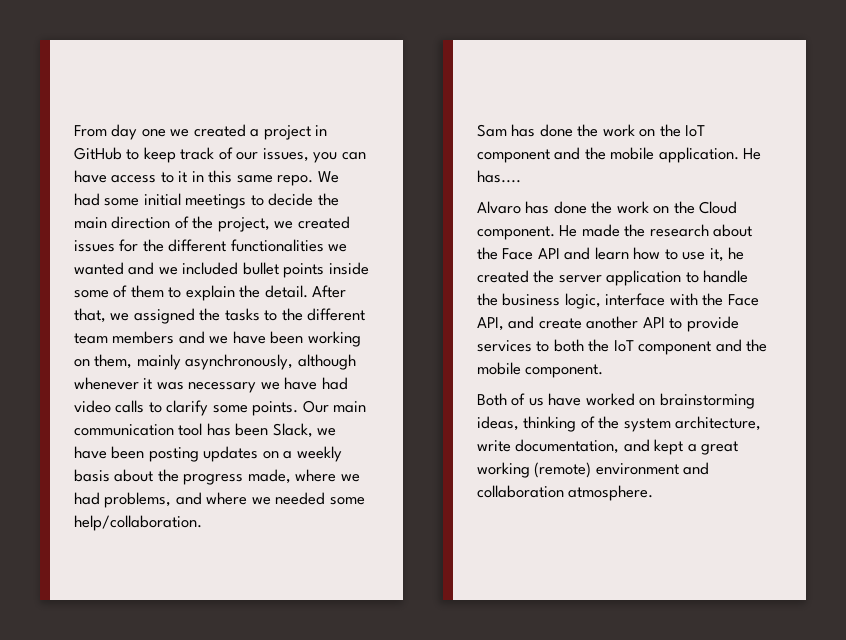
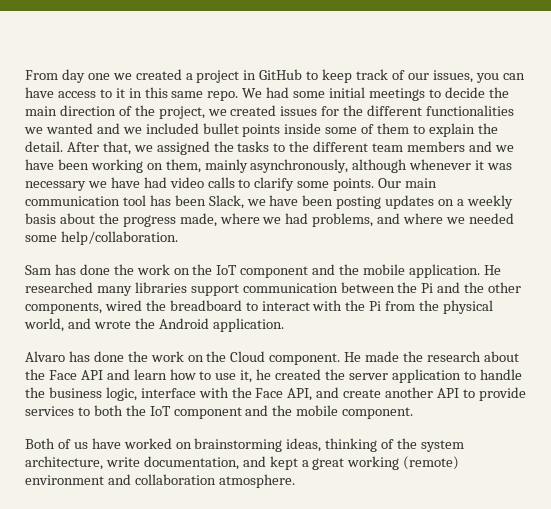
- He has....
+ He researched many libraries support communication between the Pi and the other components, wired the breadboard to interact with the Pi from the physical world, and wrote the Android application.

